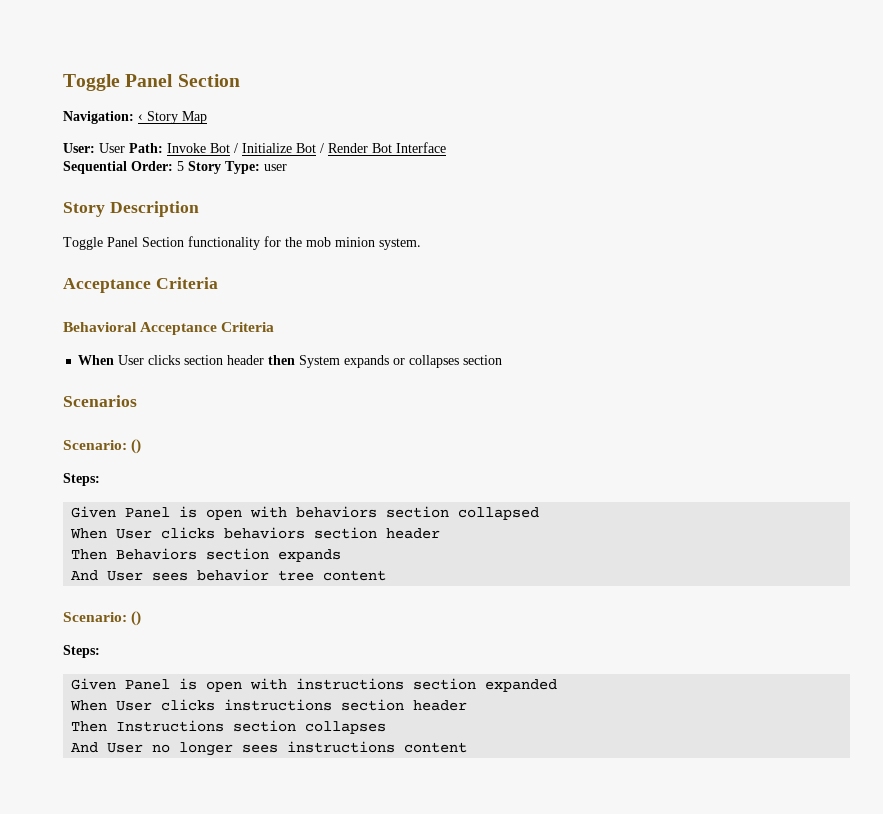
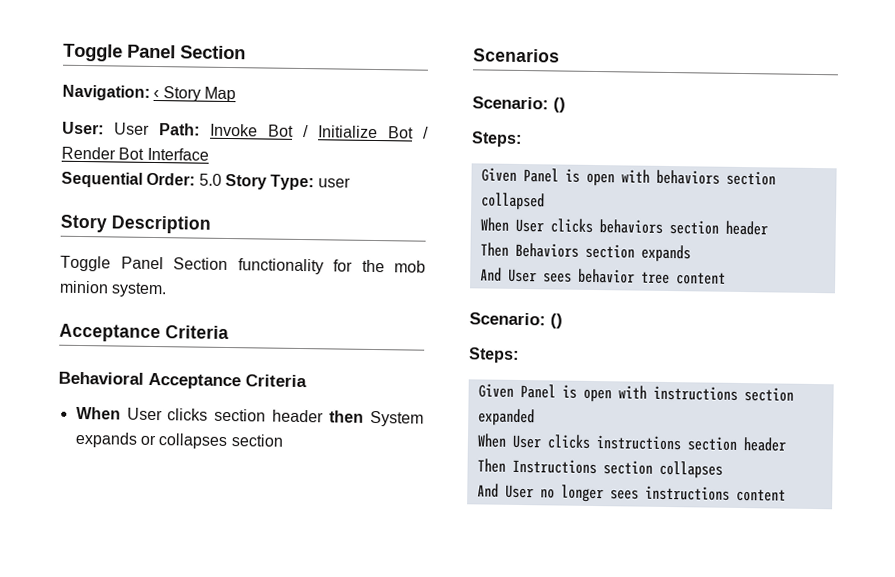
- Sequential Order: 5 Story Type: user
+ Sequential Order: 5.0 Story Type: user

